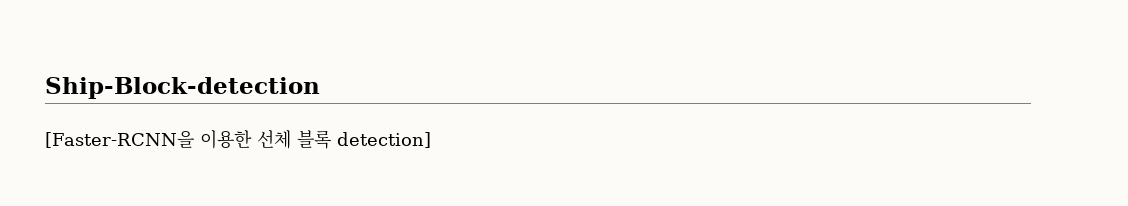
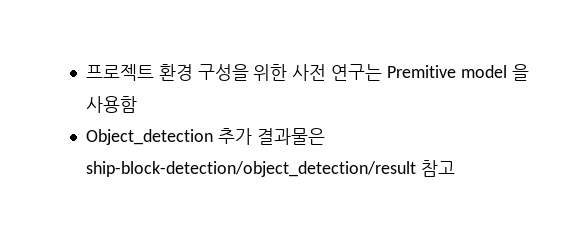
- Ship-Block-detection
- [Faster-RCNN을 이용한 선체 블록 detection]
+ 프로젝트 환경 구성을 위한 사전 연구는 Premitive model 을 사용함
+ Object_detection 추가 결과물은 ship-block-detection/object_detection/result 참고

